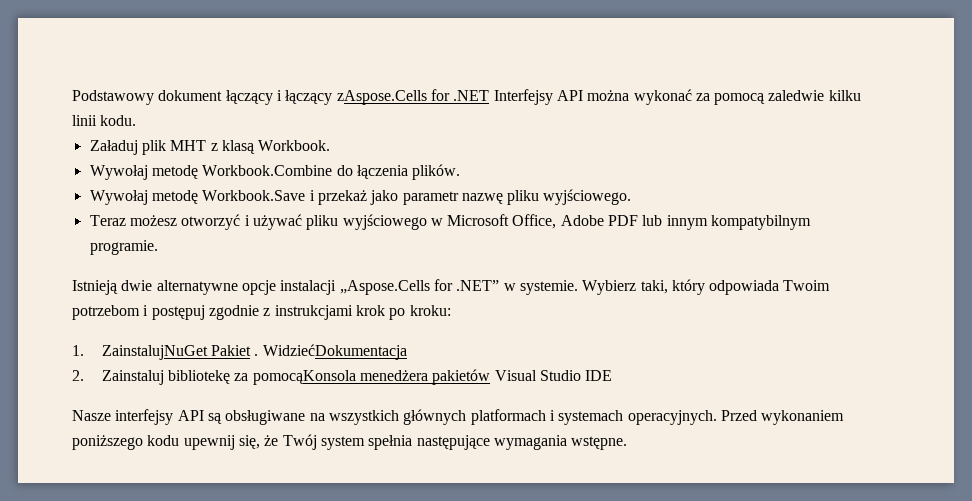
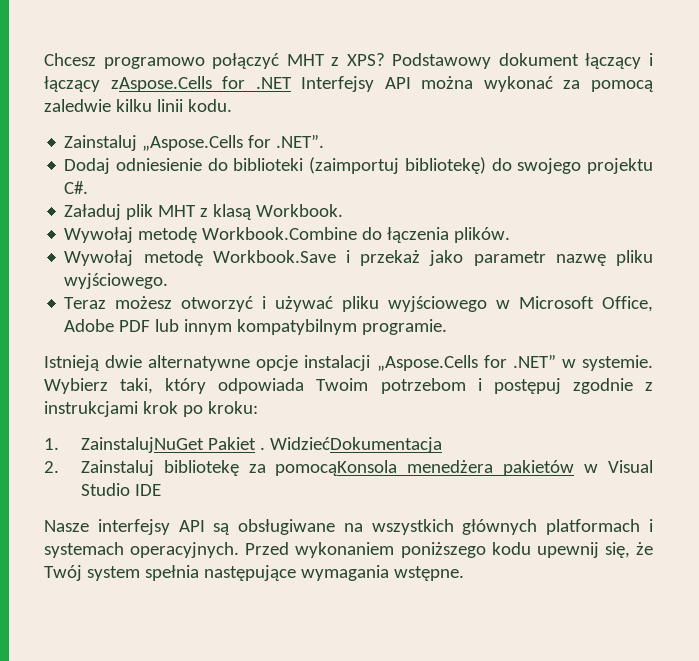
+ Chcesz programowo połączyć MHT z XPS?
+ Zainstaluj „Aspose.Cells for .NET”.
+ Dodaj odniesienie do biblioteki (zaimportuj bibliotekę) do swojego projektu C#.
- 2. Zainstaluj bibliotekę za pomocąKonsola menedżera pakietów Visual Studio IDE
+ 2. Zainstaluj bibliotekę za pomocąKonsola menedżera pakietów w Visual Studio IDE

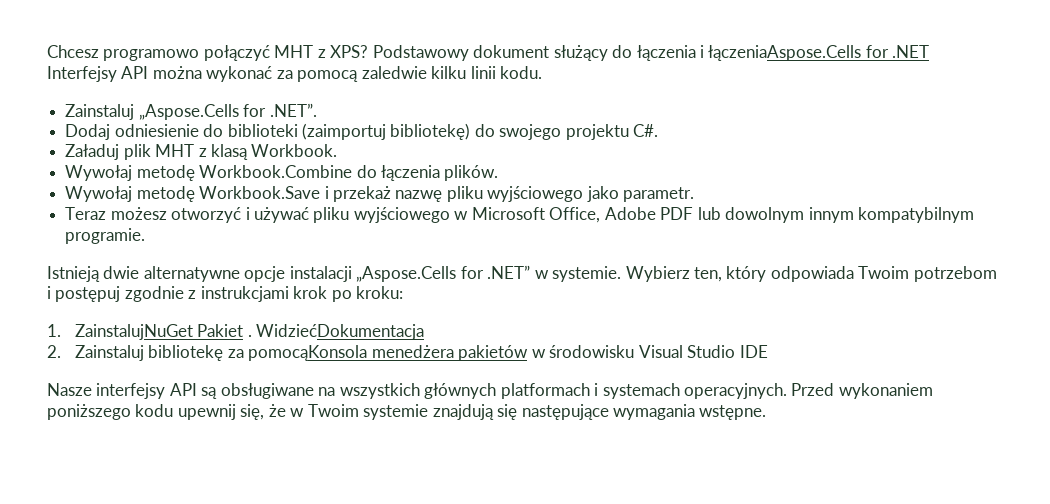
- Podstawowy dokument łączący i łączący zAspose.Cells for .NET Interfejsy API można wykonać za pomocą zaledwie kilku linii kodu.
+ Podstawowy dokument służący do łączenia i łączeniaAspose.Cells for .NET Interfejsy API można wykonać za pomocą zaledwie kilku linii kodu.
- Wywołaj metodę Workbook.Save i przekaż jako parametr nazwę pliku wyjściowego.
+ Wywołaj metodę Workbook.Save i przekaż nazwę pliku wyjściowego jako parametr.
- Teraz możesz otworzyć i używać pliku wyjściowego w Microsoft Office, Adobe PDF lub innym kompatybilnym programie.
+ Teraz możesz otworzyć i używać pliku wyjściowego w Microsoft Office, Adobe PDF lub dowolnym innym kompatybilnym programie.
- Wybierz taki, który odpowiada Twoim potrzebom i postępuj zgodnie z instrukcjami krok po kroku:
+ Wybierz ten, który odpowiada Twoim potrzebom i postępuj zgodnie z instrukcjami krok po kroku:
- 2. Zainstaluj bibliotekę za pomocąKonsola menedżera pakietów w Visual Studio IDE
+ 2. Zainstaluj bibliotekę za pomocąKonsola menedżera pakietów w środowisku Visual Studio IDE
- Przed wykonaniem poniższego kodu upewnij się, że Twój system spełnia następujące wymagania wstępne.
+ Przed wykonaniem poniższego kodu upewnij się, że w Twoim systemie znajdują się następujące wymagania wstępne.

